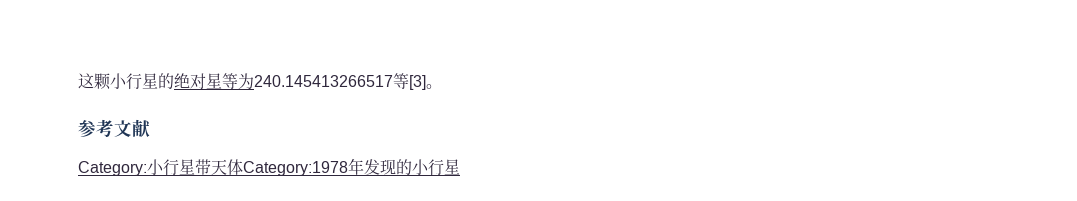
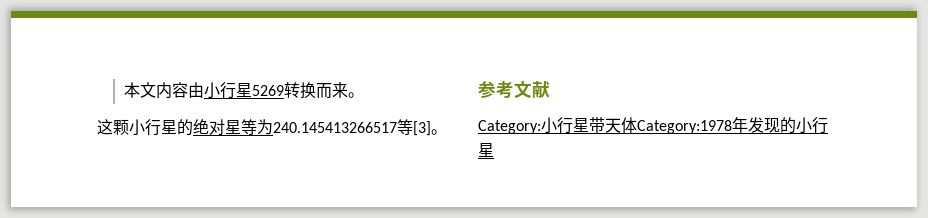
+ 本文内容由小行星5269转换而来。

